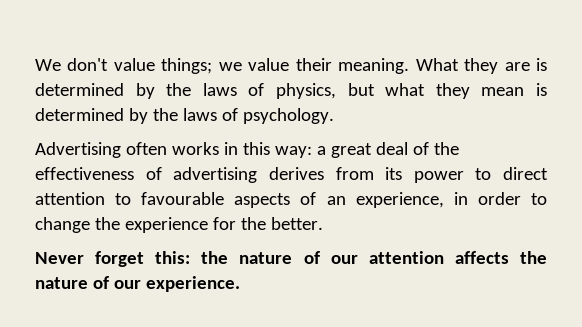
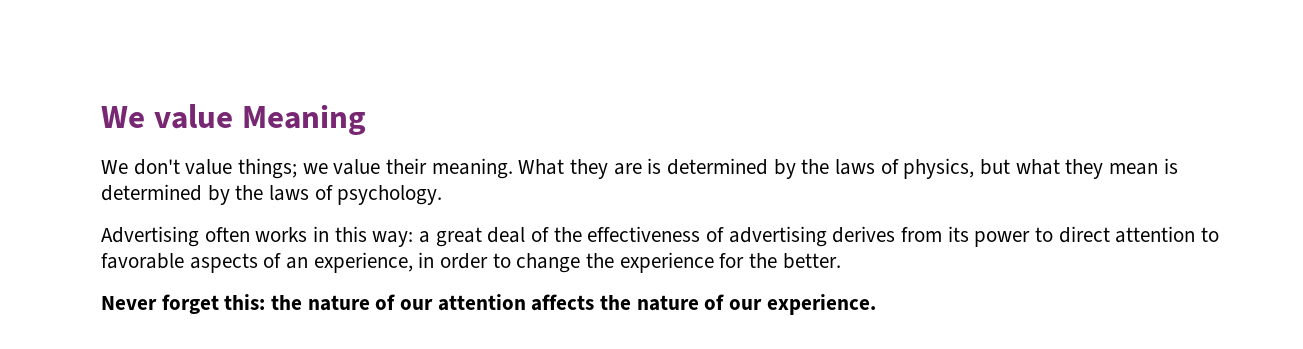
+ We value Meaning
- Advertising often works in this way: a great deal of the effectiveness of advertising derives from its power to direct attention to favourable aspects of an experience, in order to change the experience for the better.
+ Advertising often works in this way: a great deal of the effectiveness of advertising derives from its power to direct attention to favorable aspects of an experience, in order to change the experience for the better.

